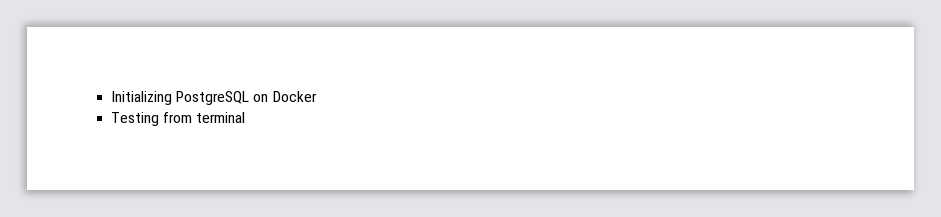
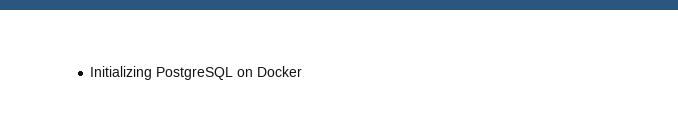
- Testing from terminal

